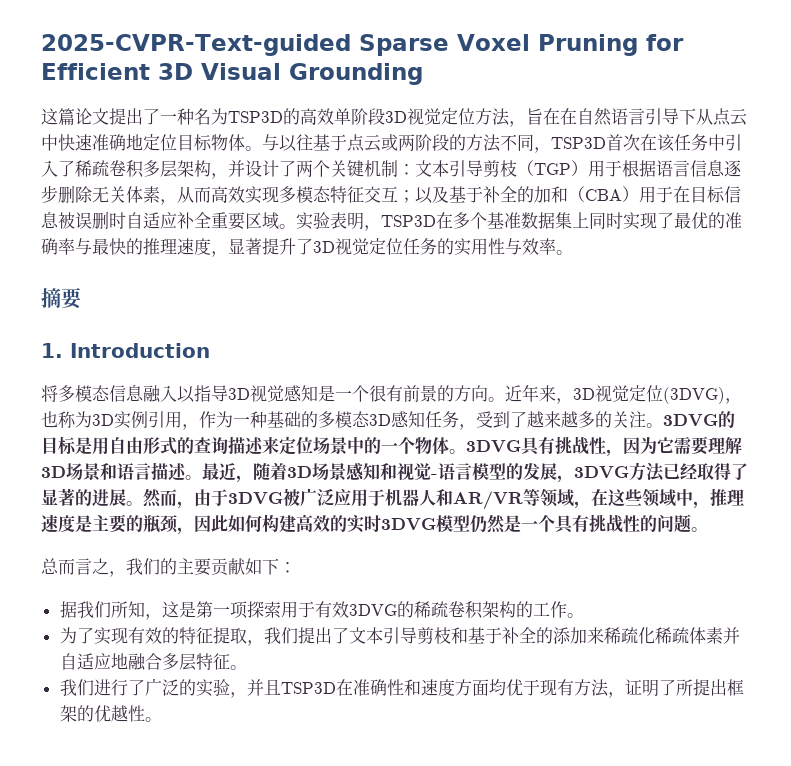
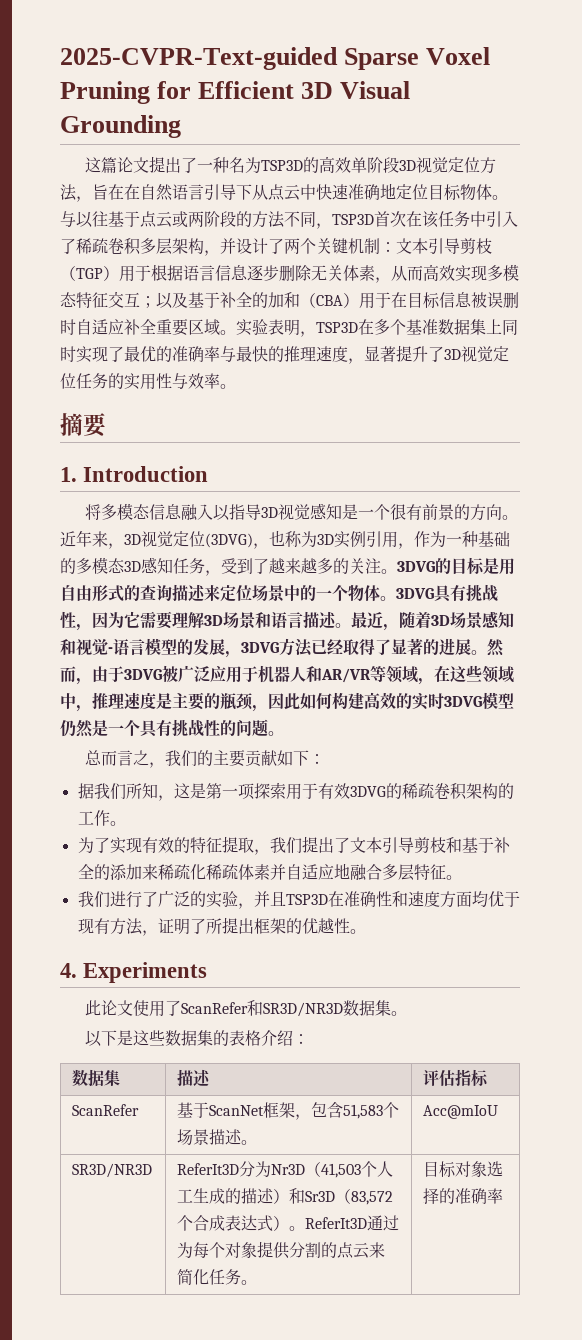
+ 4. Experiments
+ 此论文使用了ScanRefer和SR3D/NR3D数据集。
+ 以下是这些数据集的表格介绍：
+ 数据集 | 描述 | 评估指标
+ ScanRefer | 基于ScanNet框架，包含51,583个场景描述。 | Acc@mIoU
+ SR3D/NR3D | ReferIt3D分为Nr3D（41,503个人工生成的描述）和Sr3D（83,572个合成表达式）。ReferIt3D通过为每个对象提供分割的点云来简化任务。 | 目标对象选择的准确率

